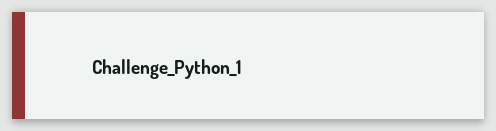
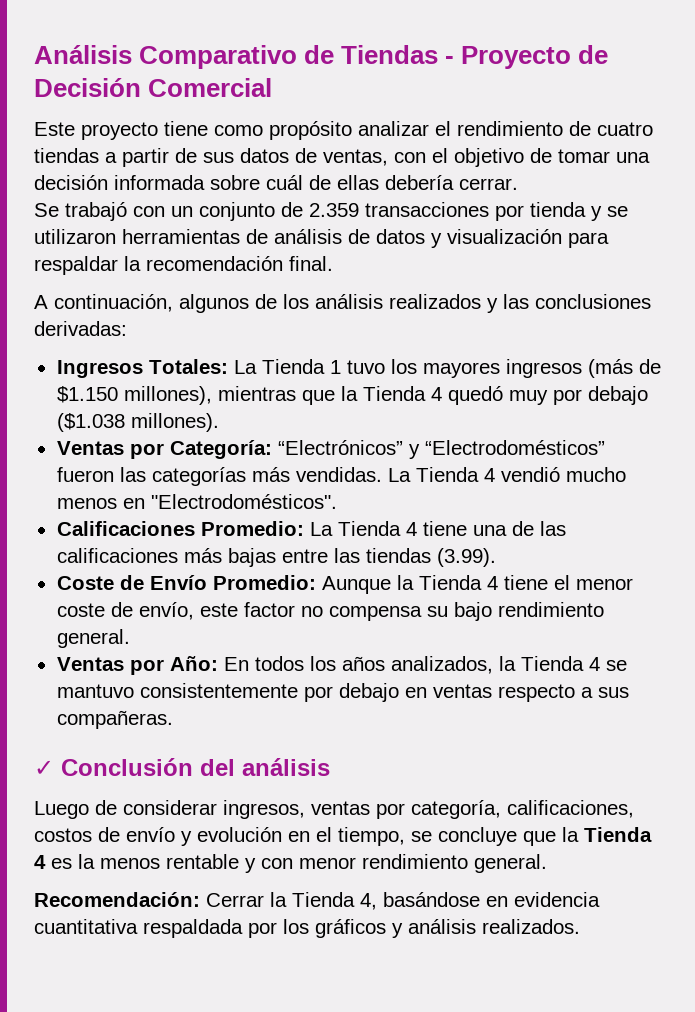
- Challenge_Python_1
+ Análisis Comparativo de Tiendas - Proyecto de Decisión Comercial
+ Este proyecto tiene como propósito analizar el rendimiento de cuatro tiendas a partir de sus datos de ventas, con el objetivo de tomar una decisión informada sobre cuál de ellas debería cerrar.
+ Se trabajó con un conjunto de 2.359 transacciones por tienda y se utilizaron herramientas de análisis de datos y visualización para respaldar la recomendación final.
+ A continuación, algunos de los análisis realizados y las conclusiones derivadas:
+ Ingresos Totales: La Tienda 1 tuvo los mayores ingresos (más de $1.150 millones), mientras que la Tienda 4 quedó muy por debajo ($1.038 millones).
+ Ventas por Categoría: “Electrónicos” y “Electrodomésticos” fueron las categorías más vendidas. La Tienda 4 vendió mucho menos en "Electrodomésticos".
+ Calificaciones Promedio: La Tienda 4 tiene una de las calificaciones más bajas entre las tiendas (3.99).
+ Coste de Envío Promedio: Aunque la Tienda 4 tiene el menor coste de envío, este factor no compensa su bajo rendimiento general.
+ Ventas por Año: En todos los años analizados, la Tienda 4 se mantuvo consistentemente por debajo en ventas respecto a sus compañeras.
+ ✓ Conclusión del análisis
+ Luego de considerar ingresos, ventas por categoría, calificaciones, costos de envío y evolución en el tiempo, se concluye que la Tienda 4 es la menos rentable y con menor rendimiento general.
+ Recomendación: Cerrar la Tienda 4, basándose en evidencia cuantitativa respaldada por los gráficos y análisis realizados.

